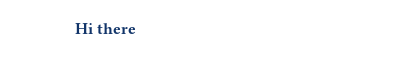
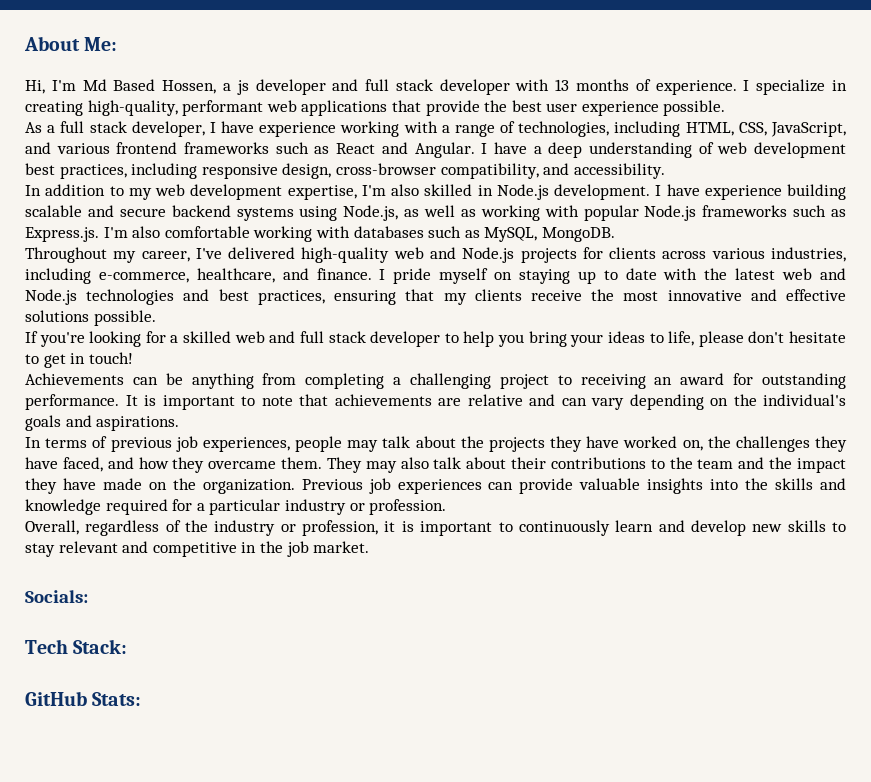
- Hi there
+ About Me:
+ Hi, I'm Md Based Hossen, a js developer and full stack developer with 13 months of experience. I specialize in creating high-quality, performant web applications that provide the best user experience possible.
+ As a full stack developer, I have experience working with a range of technologies, including HTML, CSS, JavaScript, and various frontend frameworks such as React and Angular. I have a deep understanding of web development best practices, including responsive design, cross-browser compatibility, and accessibility.
+ In addition to my web development expertise, I'm also skilled in Node.js development. I have experience building scalable and secure backend systems using Node.js, as well as working with popular Node.js frameworks such as Express.js. I'm also comfortable working with databases such as MySQL, MongoDB.
+ Throughout my career, I've delivered high-quality web and Node.js projects for clients across various industries, including e-commerce, healthcare, and finance. I pride myself on staying up to date with the latest web and Node.js technologies and best practices, ensuring that my clients receive the most innovative and effective solutions possible.
+ If you're looking for a skilled web and full stack developer to help you bring your ideas to life, please don't hesitate to get in touch!
+ Achievements can be anything from completing a challenging project to receiving an award for outstanding performance. It is important to note that achievements are relative and can vary depending on the individual's goals and aspirations.
+ In terms of previous job experiences, people may talk about the projects they have worked on, the challenges they have faced, and how they overcame them. They may also talk about their contributions to the team and the impact they have made on the organization. Previous job experiences can provide valuable insights into the skills and knowledge required for a particular industry or profession.
+ Overall, regardless of the industry or profession, it is important to continuously learn and develop new skills to stay relevant and competitive in the job market.
+ Socials:
+ Tech Stack:
+ GitHub Stats:

